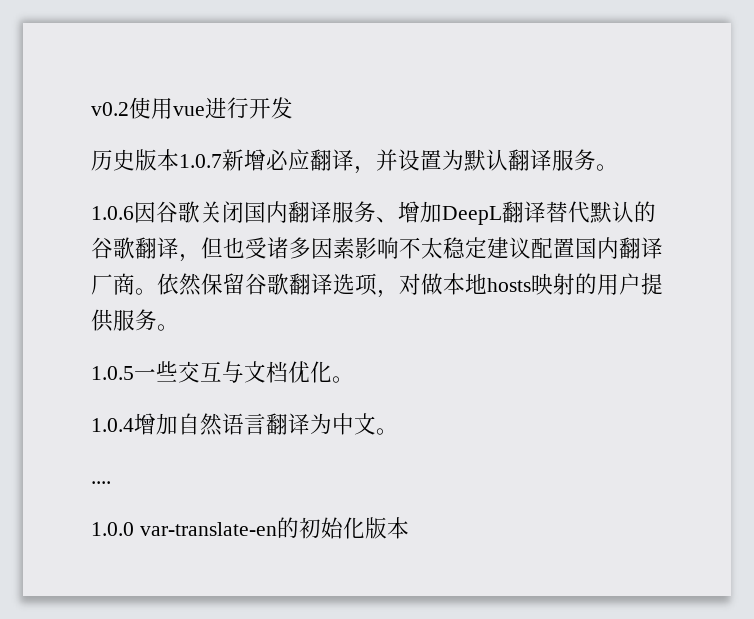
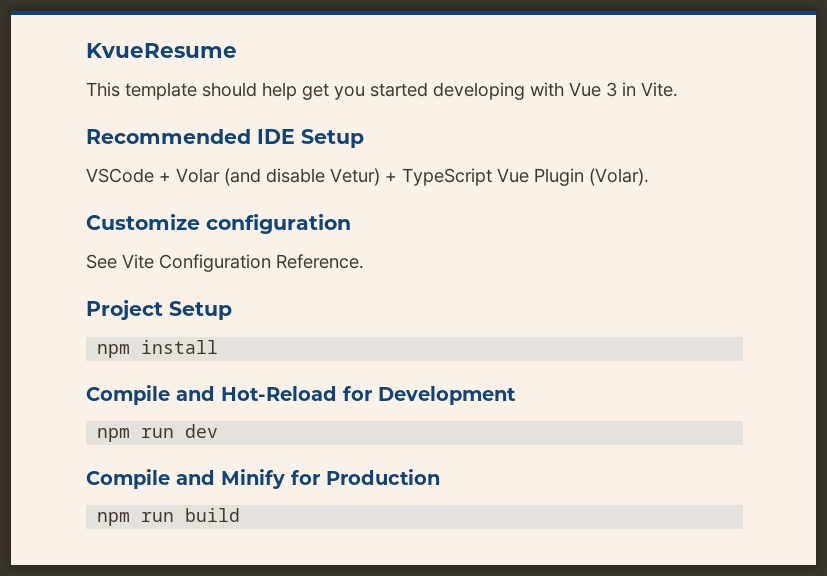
- v0.2使用vue进行开发
- 历史版本1.0.7新增必应翻译，并设置为默认翻译服务。
- 1.0.6因谷歌关闭国内翻译服务、增加DeepL翻译替代默认的谷歌翻译，但也受诸多因素影响不太稳定建议配置国内翻译厂商。依然保留谷歌翻译选项，对做本地hosts映射的用户提供服务。
- 1.0.5一些交互与文档优化。
- 1.0.4增加自然语言翻译为中文。
- ....
- 1.0.0 var-translate-en的初始化版本
+ KvueResume
+ This template should help get you started developing with Vue 3 in Vite.
+ Recommended IDE Setup
+ VSCode + Volar (and disable Vetur) + TypeScript Vue Plugin (Volar).
+ Customize configuration
+ See Vite Configuration Reference.
+ Project Setup
+ npm install
+ Compile and Hot-Reload for Development
+ npm run dev
+ Compile and Minify for Production
+ npm run build

